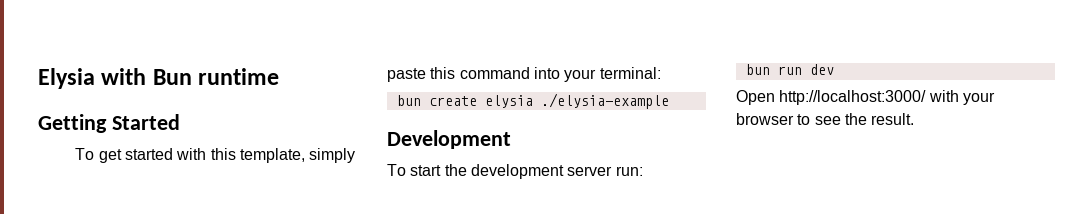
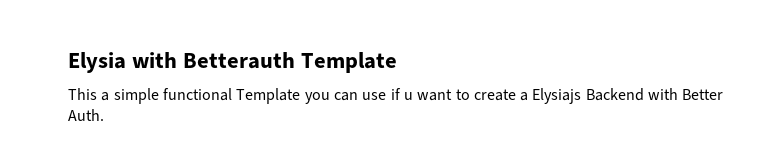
- Elysia with Bun runtime
- Getting Started
- To get started with this template, simply paste this command into your terminal:
- bun create elysia ./elysia-example
- Development
- To start the development server run:
- bun run dev
- Open http://localhost:3000/ with your browser to see the result.
+ Elysia with Betterauth Template
+ This a simple functional Template you can use if u want to create a Elysiajs Backend with Better Auth.

